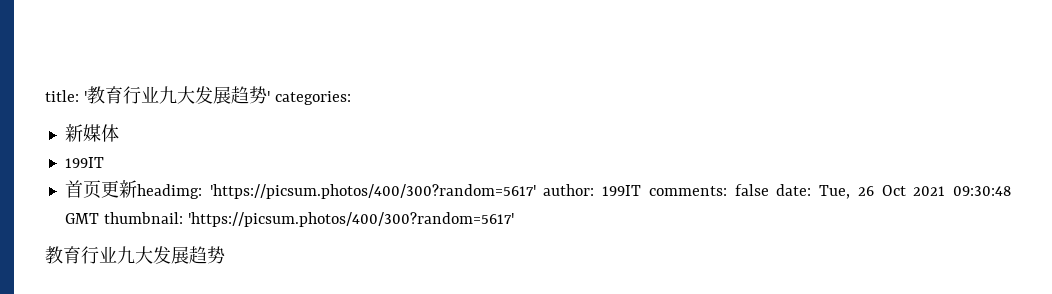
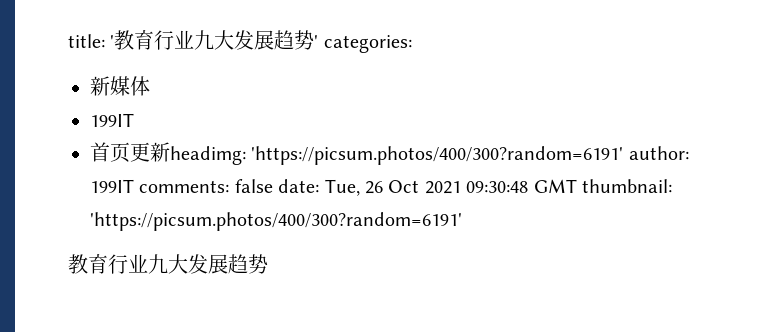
- 首页更新headimg: 'https://picsum.photos/400/300?random=5617' author: 199IT comments: false date: Tue, 26 Oct 2021 09:30:48 GMT thumbnail: 'https://picsum.photos/400/300?random=5617'
+ 首页更新headimg: 'https://picsum.photos/400/300?random=6191' author: 199IT comments: false date: Tue, 26 Oct 2021 09:30:48 GMT thumbnail: 'https://picsum.photos/400/300?random=6191'

